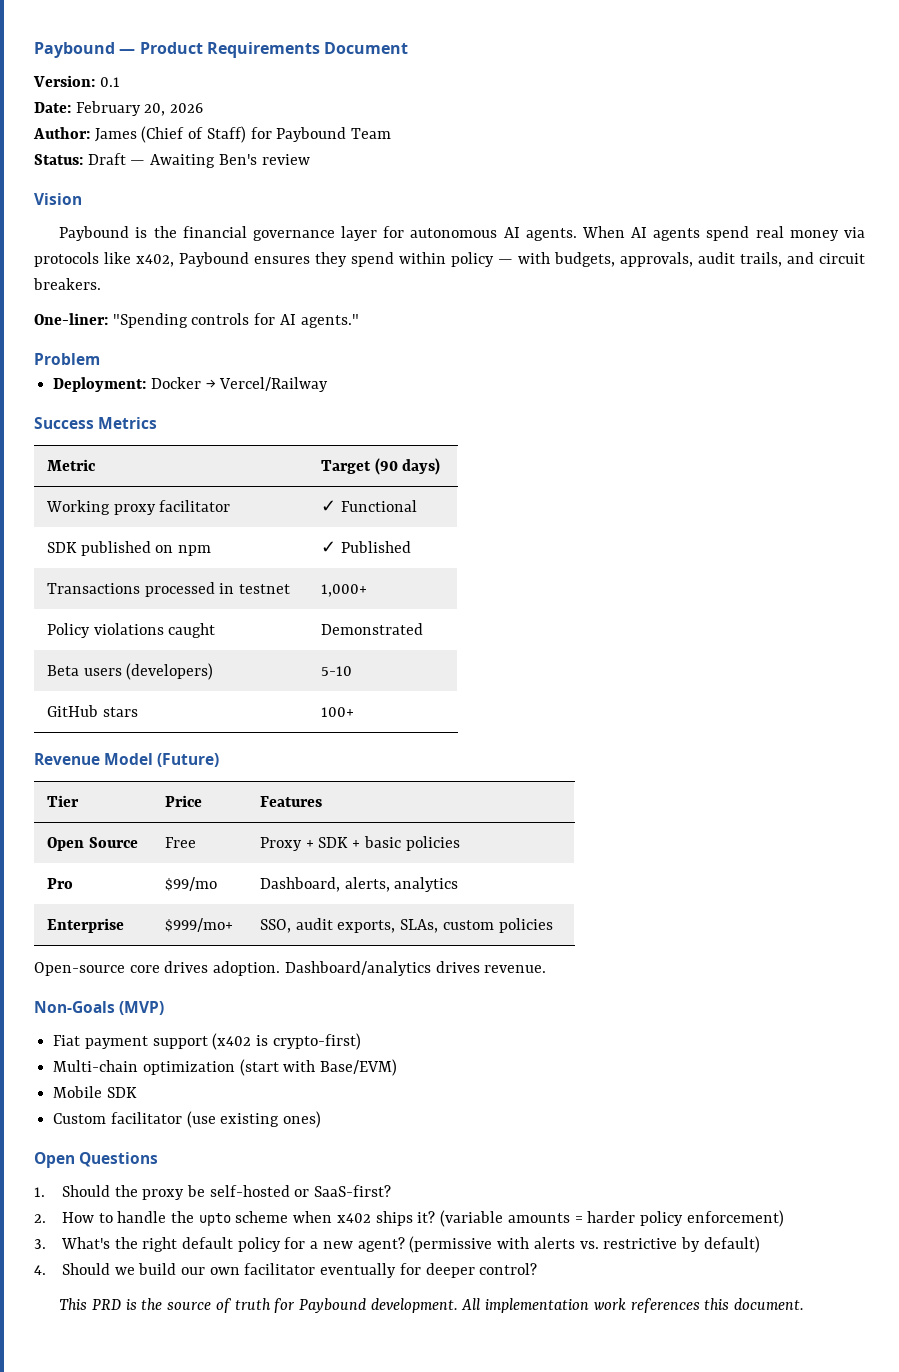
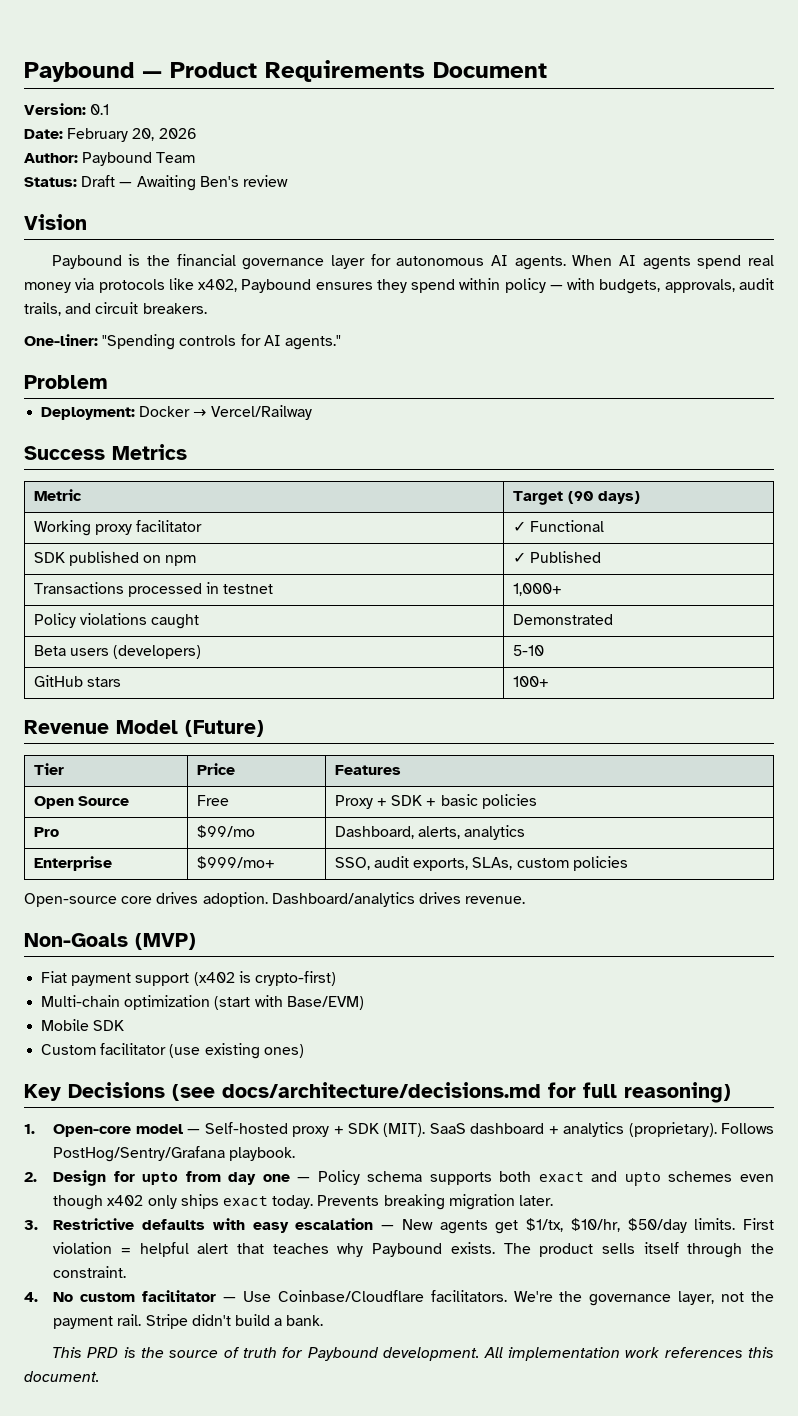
- Author: James (Chief of Staff) for Paybound Team
+ Author: Paybound Team
- Open Questions
- 1. Should the proxy be self-hosted or SaaS-first?
- 2. How to handle the upto scheme when x402 ships it? (variable amounts = harder policy enforcement)
- 3. What's the right default policy for a new agent? (permissive with alerts vs. restrictive by default)
- 4. Should we build our own facilitator eventually for deeper control?
+ Key Decisions (see docs/architecture/decisions.md for full reasoning)
+ 1. Open-core model — Self-hosted proxy + SDK (MIT). SaaS dashboard + analytics (proprietary). Follows PostHog/Sentry/Grafana playbook.
+ 2. Design for upto from day one — Policy schema supports both exact and upto schemes even though x402 only ships exact today. Prevents breaking migration later.
+ 3. Restrictive defaults with easy escalation — New agents get $1/tx, $10/hr, $50/day limits. First violation = helpful alert that teaches why Paybound exists. The product sells itself through the constraint.
+ 4. No custom facilitator — Use Coinbase/Cloudflare facilitators. We're the governance layer, not the payment rail. Stripe didn't build a bank.

